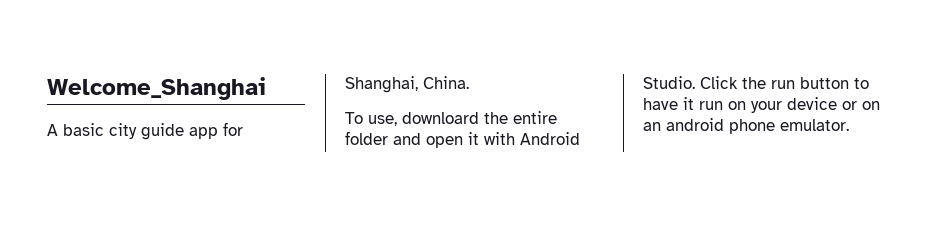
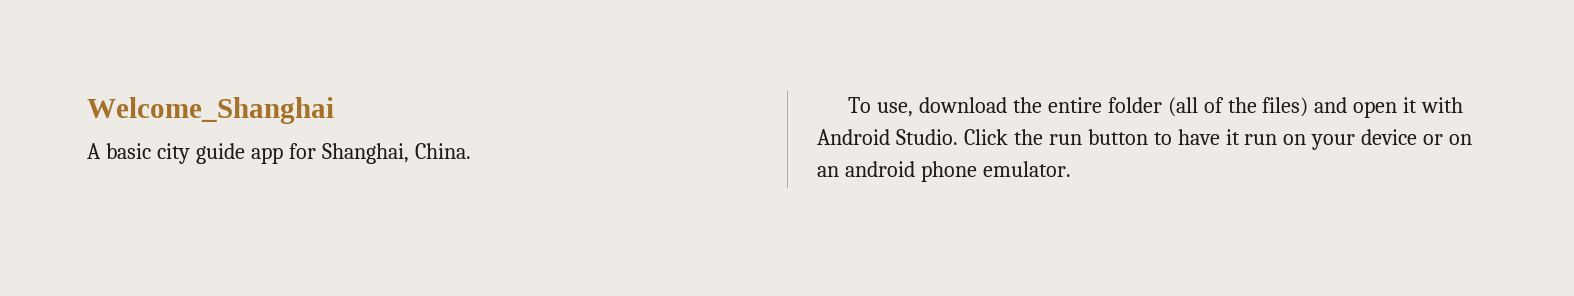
- To use, downloard the entire folder and open it with Android Studio.
+ To use, download the entire folder (all of the files) and open it with Android Studio.

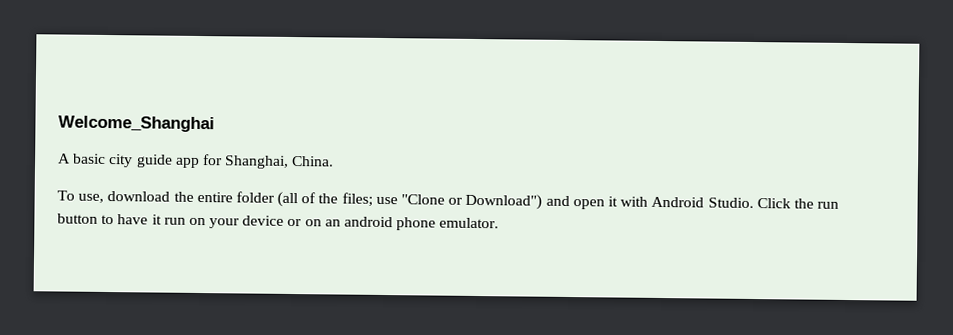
- To use, download the entire folder (all of the files) and open it with Android Studio.
+ To use, download the entire folder (all of the files; use "Clone or Download") and open it with Android Studio.

